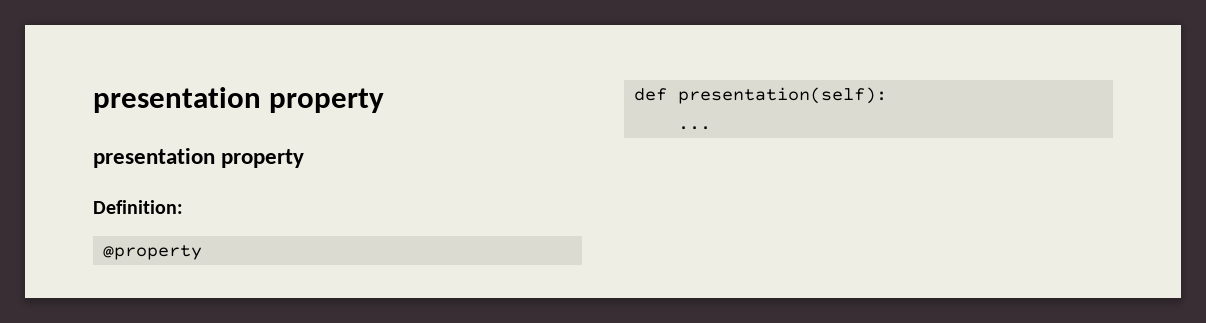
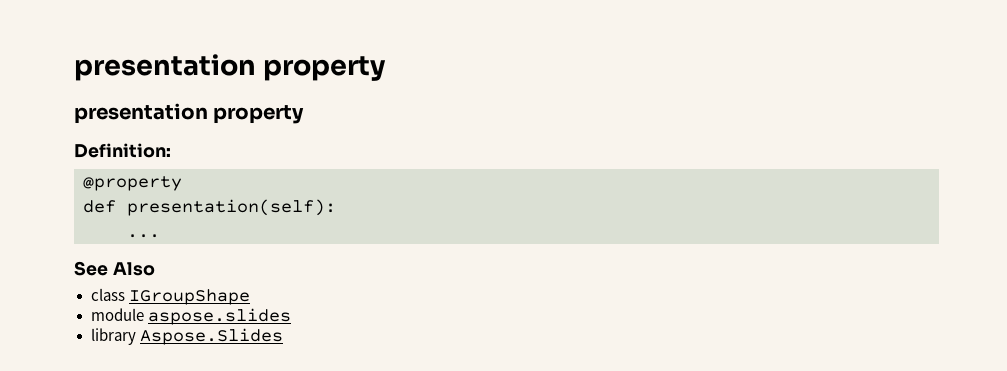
+ See Also
+ class IGroupShape
+ module aspose.slides
+ library Aspose.Slides

